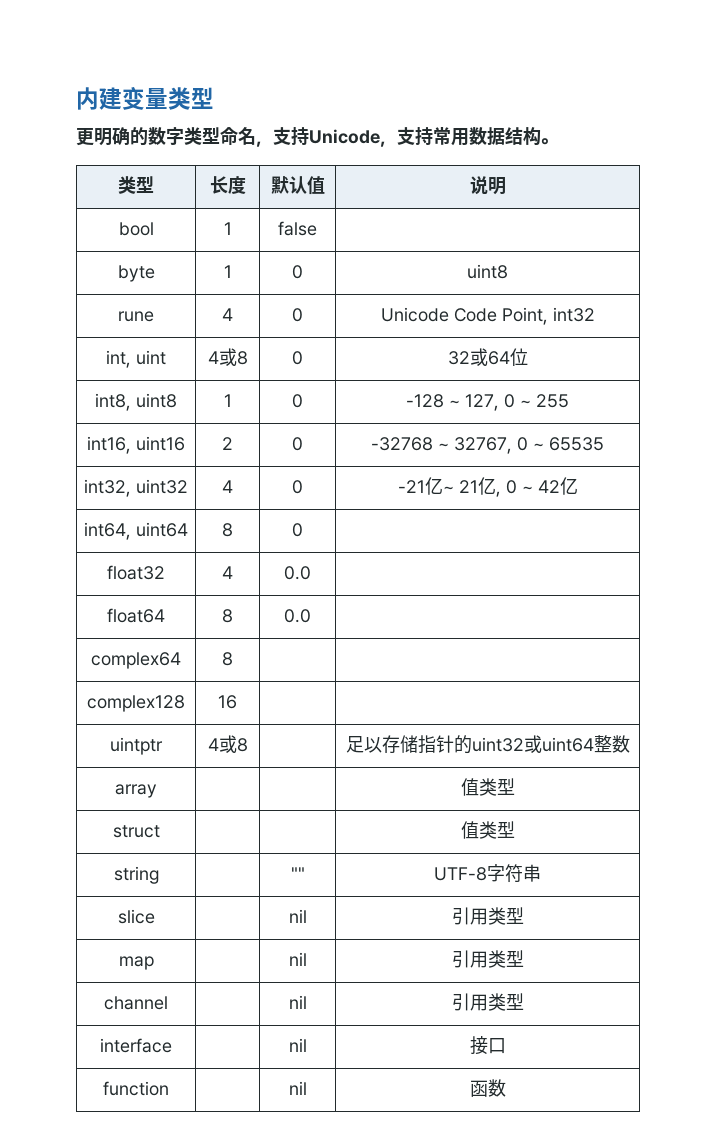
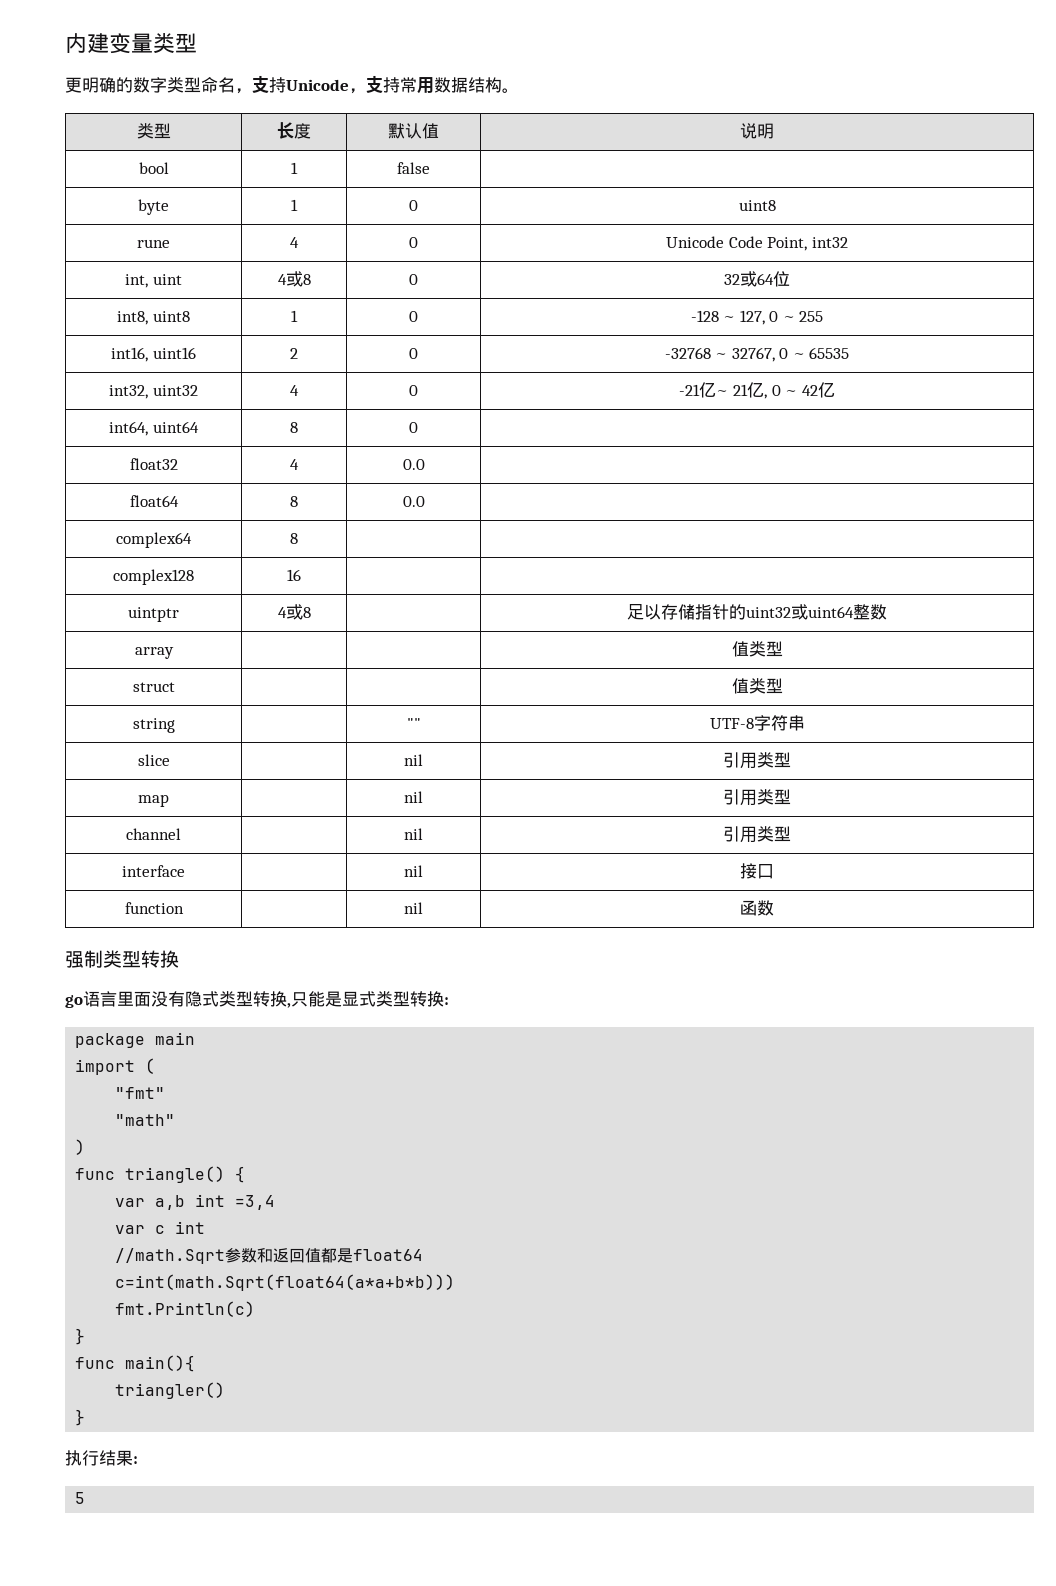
+ 强制类型转换
+ go语言里面没有隐式类型转换,只能是显式类型转换:
+ package main
+ import (
+ "fmt"
+ "math"
+ )
+ func triangle() {
+ var a,b int =3,4
+ var c int
+ //math.Sqrt参数和返回值都是float64
+ c=int(math.Sqrt(float64(a*a+b*b)))
+ fmt.Println(c)
+ }
+ func main(){
+ triangler()
+ }
+ 执行结果:
+ 5

